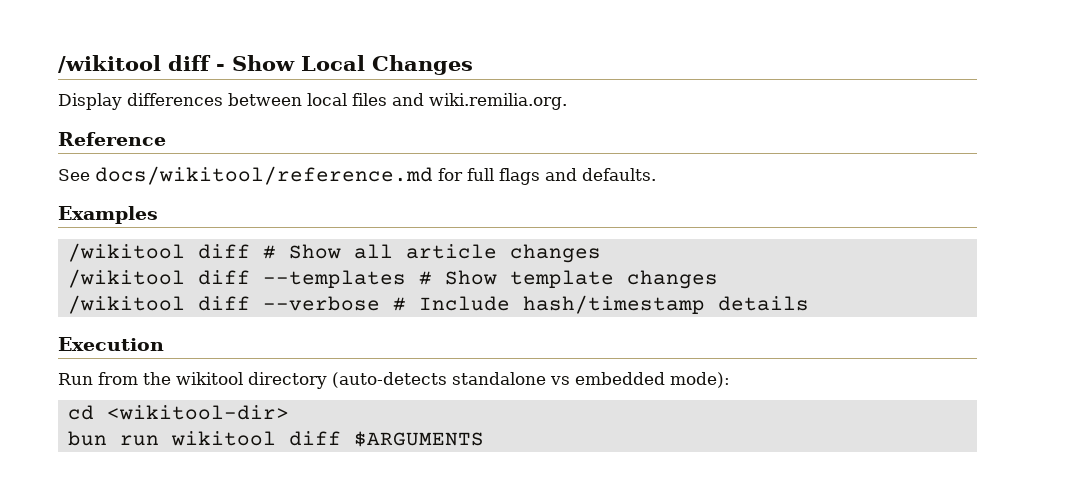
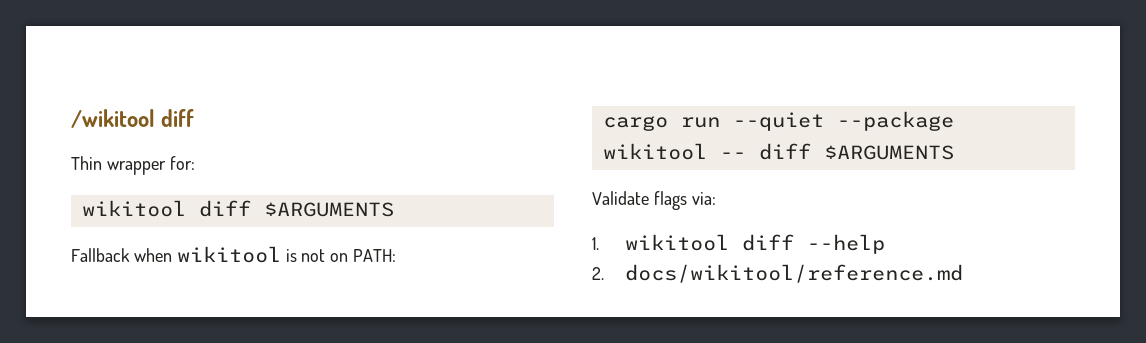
- /wikitool diff - Show Local Changes
- Display differences between local files and wiki.remilia.org.
- Reference
- See docs/wikitool/reference.md for full flags and defaults.
- Examples
- /wikitool diff # Show all article changes
- /wikitool diff --templates # Show template changes
- /wikitool diff --verbose # Include hash/timestamp details
- Execution
- Run from the wikitool directory (auto-detects standalone vs embedded mode):
- cd <wikitool-dir>
- bun run wikitool diff $ARGUMENTS
+ /wikitool diff
+ Thin wrapper for:
+ wikitool diff $ARGUMENTS
+ Fallback when wikitool is not on PATH:
+ cargo run --quiet --package wikitool -- diff $ARGUMENTS
+ Validate flags via:
+ 1. wikitool diff --help
+ 2. docs/wikitool/reference.md

